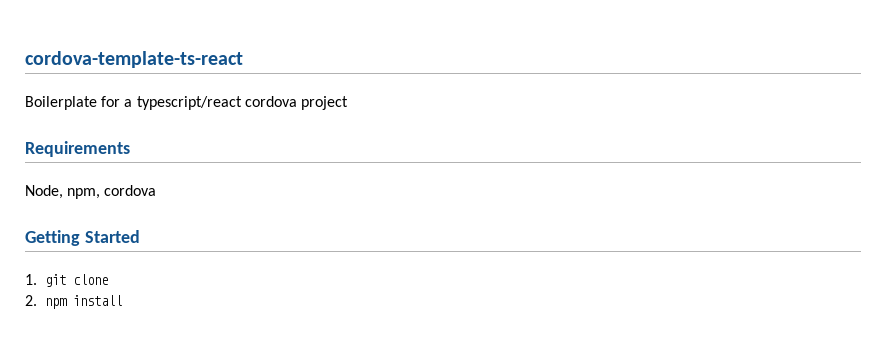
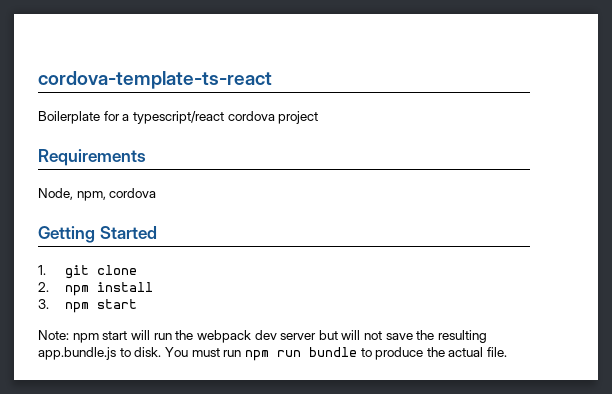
+ 3. npm start
+ Note: npm start will run the webpack dev server but will not save the resulting app.bundle.js to disk. You must run npm run bundle to produce the actual file.

